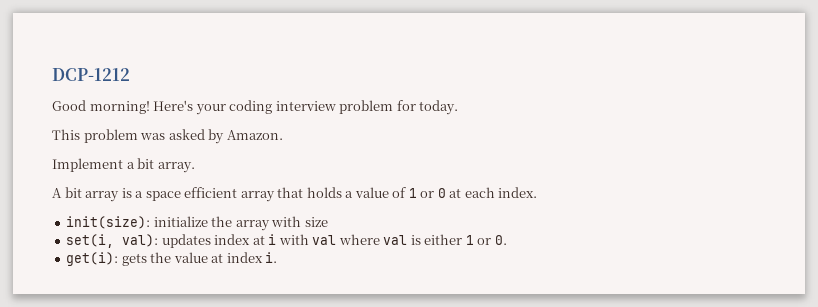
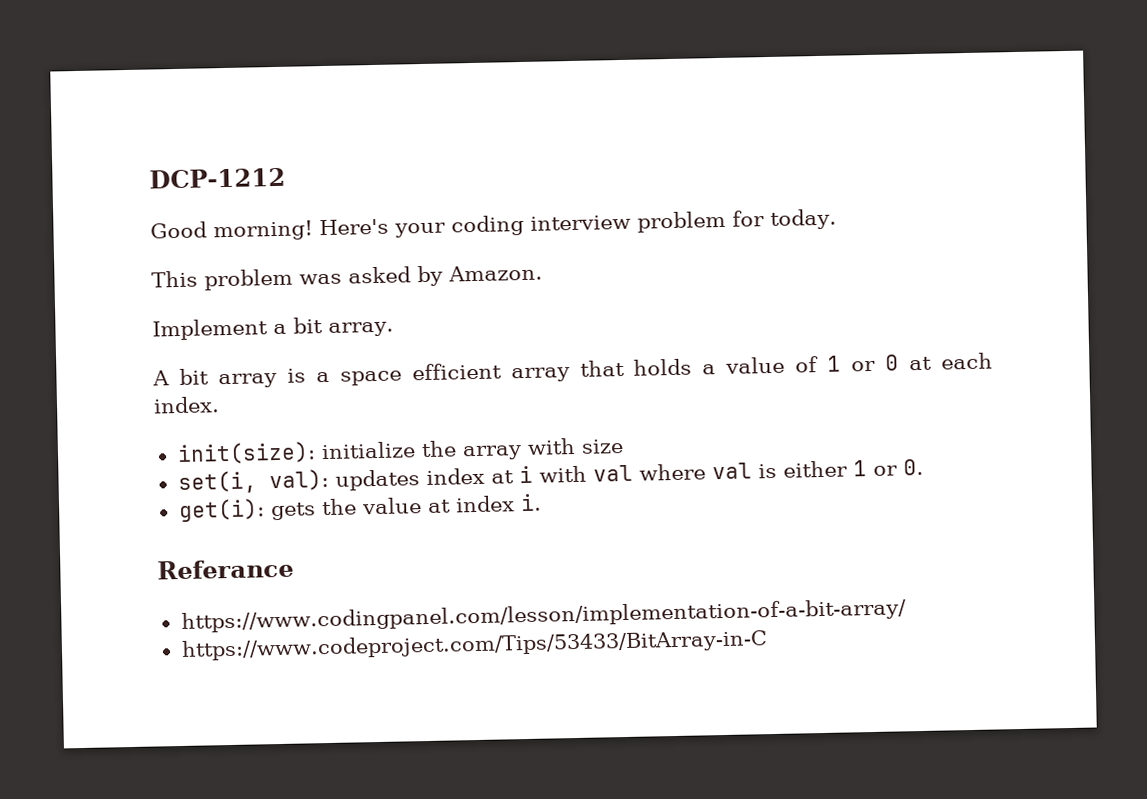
+ Referance
+ https://www.codingpanel.com/lesson/implementation-of-a-bit-array/
+ https://www.codeproject.com/Tips/53433/BitArray-in-C

